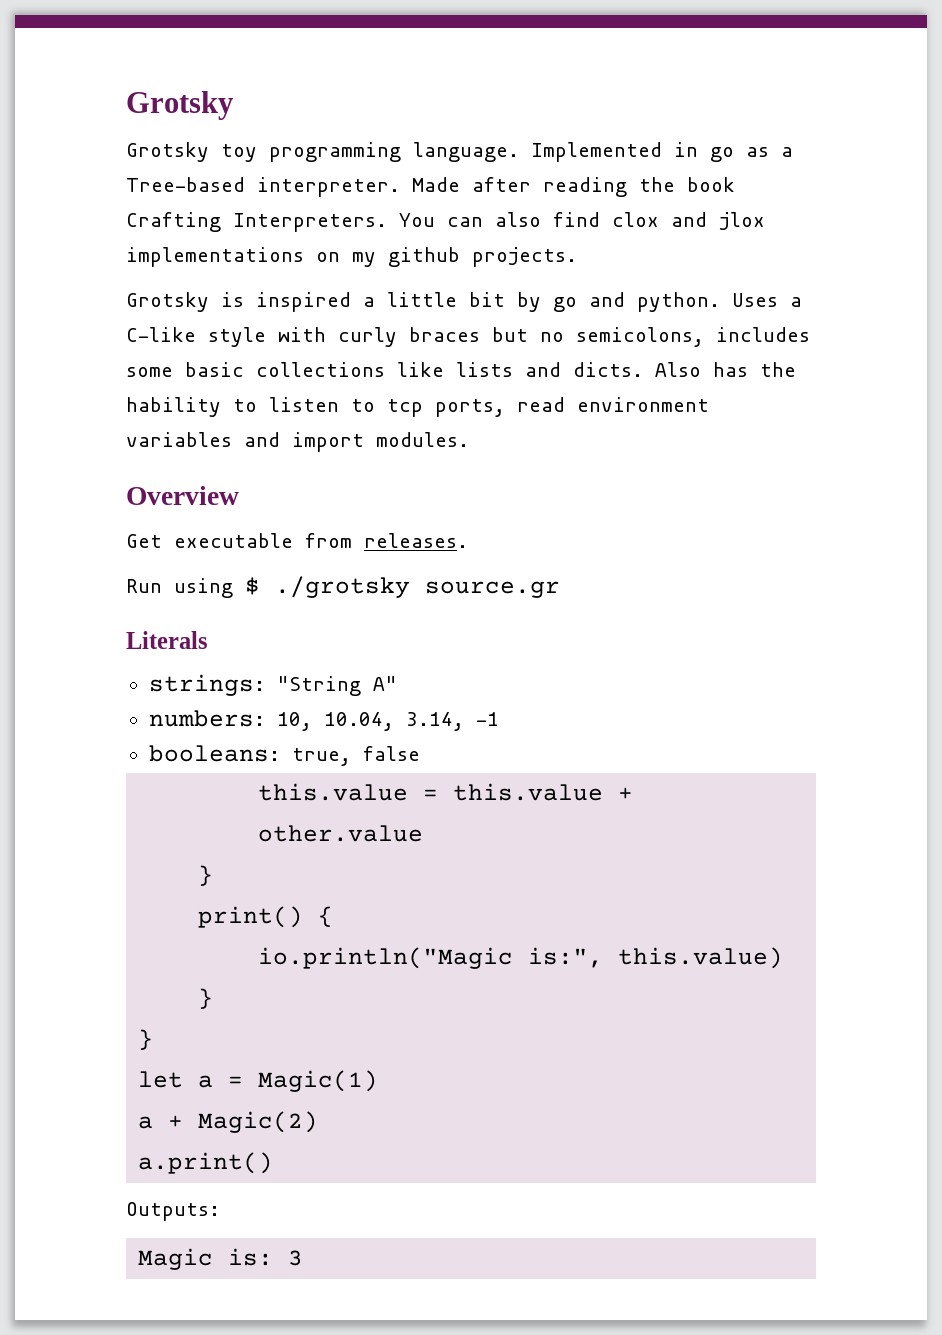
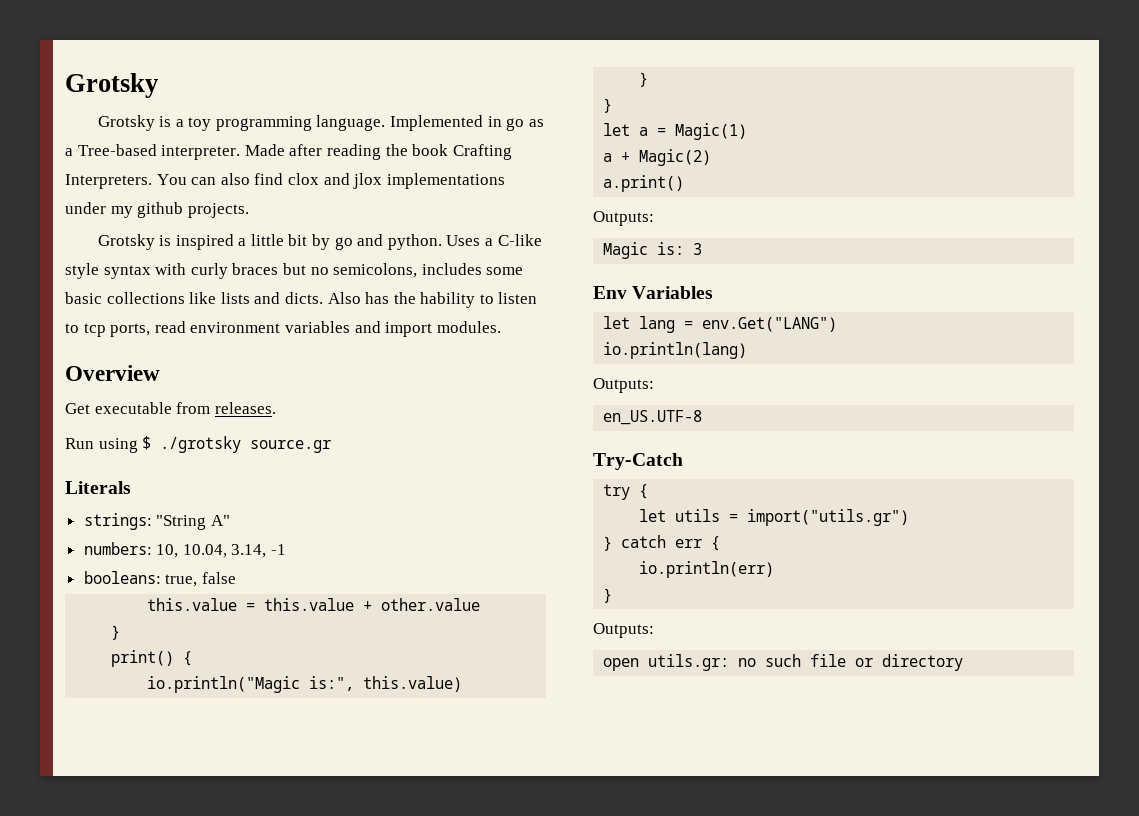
- Grotsky toy programming language.
+ Grotsky is a toy programming language.
- You can also find clox and jlox implementations on my github projects.
+ You can also find clox and jlox implementations under my github projects.
- Uses a C-like style with curly braces but no semicolons, includes some basic collections like lists and dicts.
+ Uses a C-like style syntax with curly braces but no semicolons, includes some basic collections like lists and dicts.
+ Env Variables
+ let lang = env.Get("LANG")
+ io.println(lang)
+ Outputs:
+ en_US.UTF-8
+ Try-Catch
+ try {
+ let utils = import("utils.gr")
+ } catch err {
+ io.println(err)
+ }
+ Outputs:
+ open utils.gr: no such file or directory

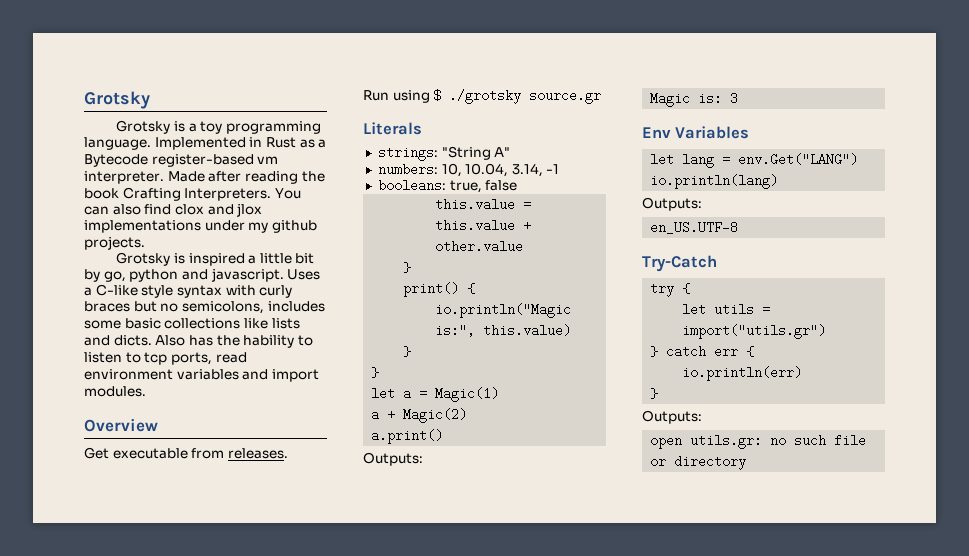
- Implemented in go as a Tree-based interpreter.
+ Implemented in Rust as a Bytecode register-based vm interpreter.
- Grotsky is inspired a little bit by go and python.
+ Grotsky is inspired a little bit by go, python and javascript.

